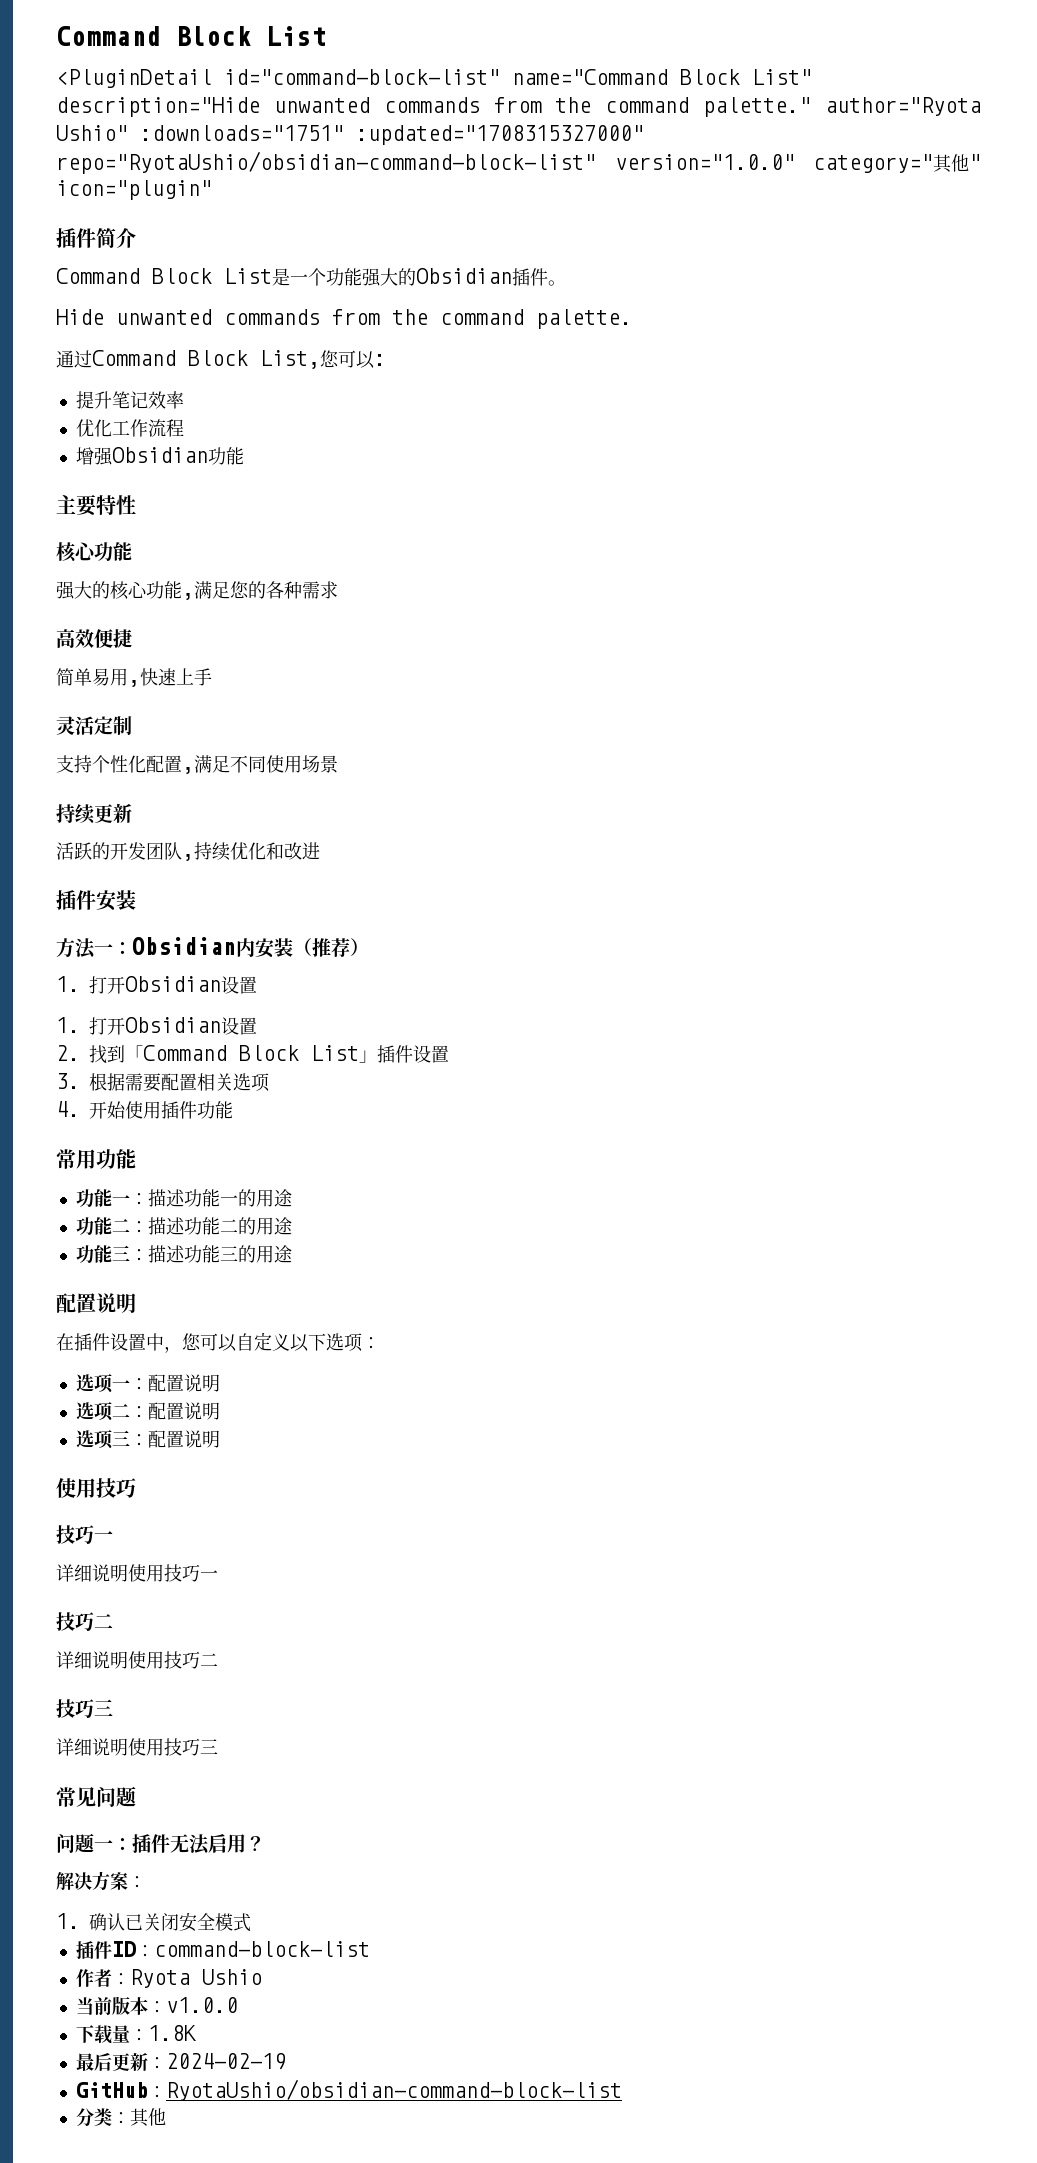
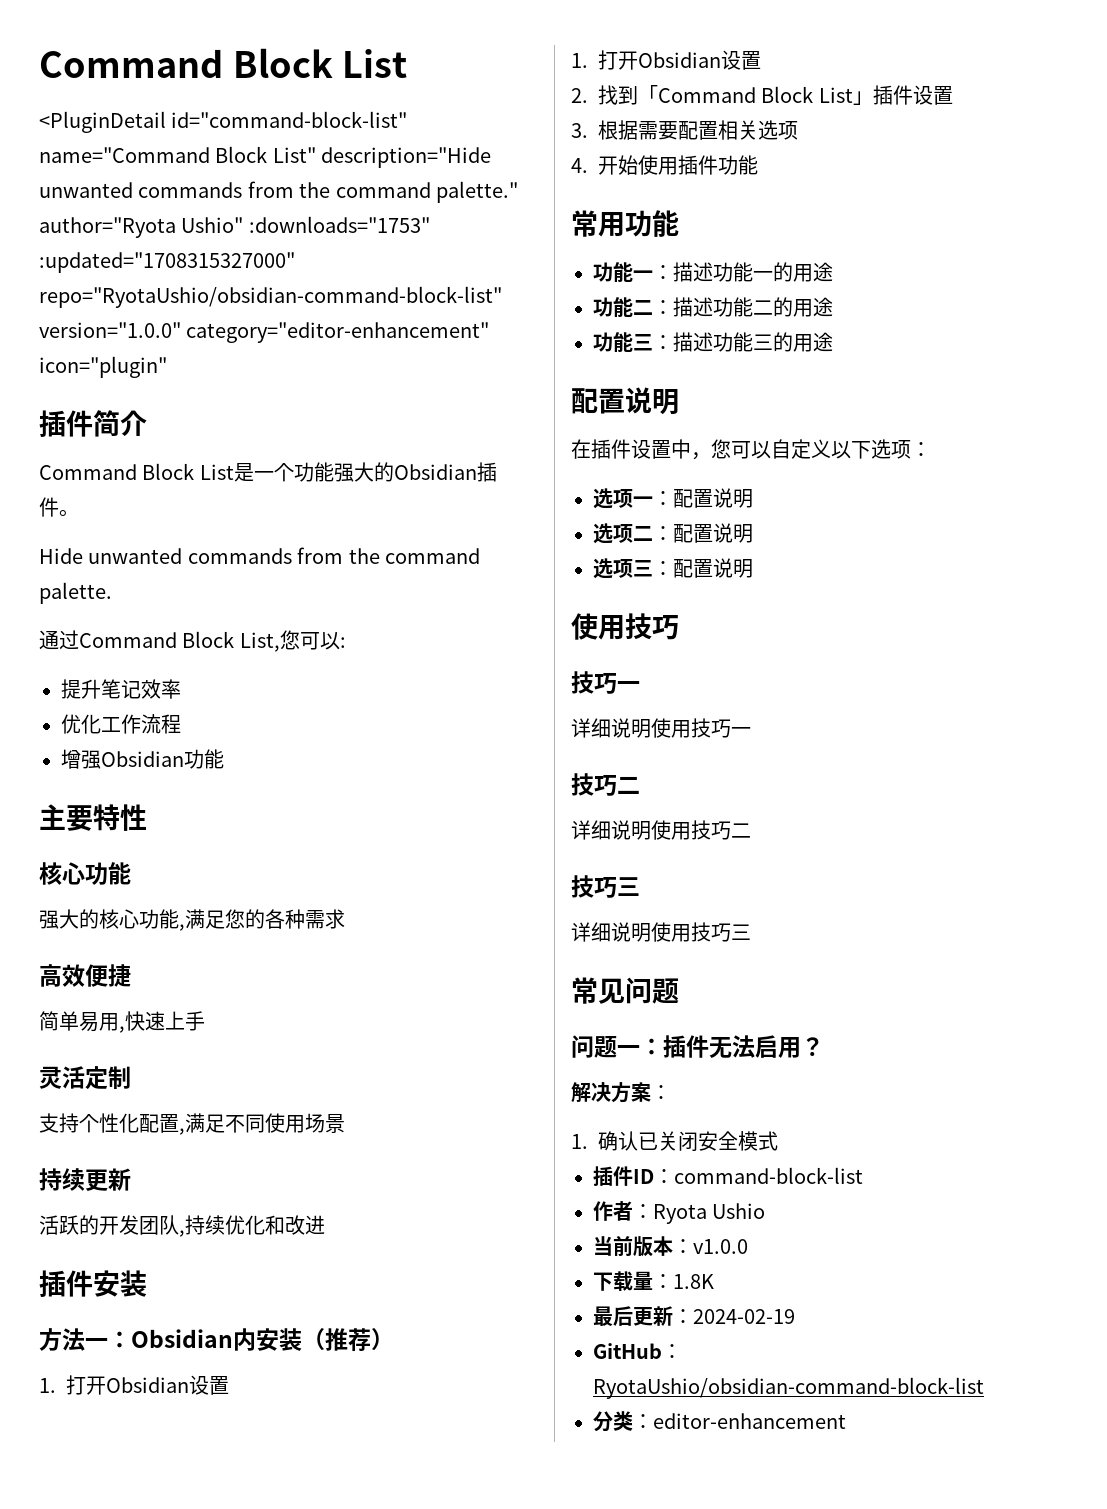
- <PluginDetail id="command-block-list" name="Command Block List" description="Hide unwanted commands from the command palette." author="Ryota Ushio" :downloads="1751" :updated="1708315327000" repo="RyotaUshio/obsidian-command-block-list" version="1.0.0" category="其他" icon="plugin"
+ <PluginDetail id="command-block-list" name="Command Block List" description="Hide unwanted commands from the command palette." author="Ryota Ushio" :downloads="1753" :updated="1708315327000" repo="RyotaUshio/obsidian-command-block-list" version="1.0.0" category="editor-enhancement" icon="plugin"
- 分类：其他
+ 分类：editor-enhancement

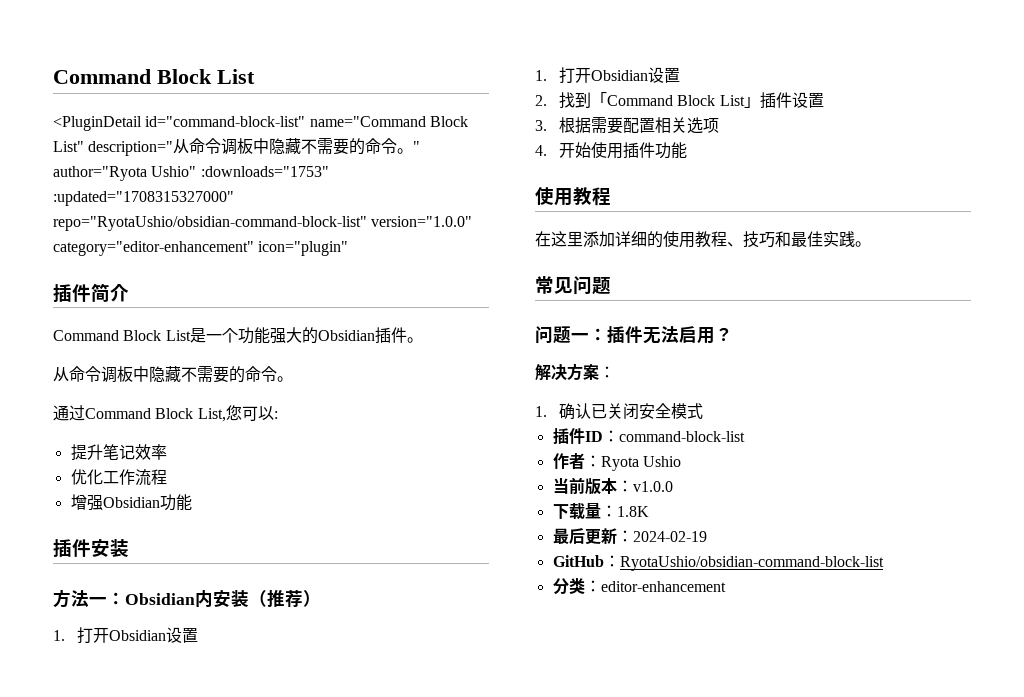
- <PluginDetail id="command-block-list" name="Command Block List" description="Hide unwanted commands from the command palette." author="Ryota Ushio" :downloads="1753" :updated="1708315327000" repo="RyotaUshio/obsidian-command-block-list" version="1.0.0" category="editor-enhancement" icon="plugin"
+ <PluginDetail id="command-block-list" name="Command Block List" description="从命令调板中隐藏不需要的命令。" author="Ryota Ushio" :downloads="1753" :updated="1708315327000" repo="RyotaUshio/obsidian-command-block-list" version="1.0.0" category="editor-enhancement" icon="plugin"
  Command Block List是一个功能强大的Obsidian插件。
- Hide unwanted commands from the command palette.
+ 从命令调板中隐藏不需要的命令。
- 主要特性
- 核心功能
- 强大的核心功能,满足您的各种需求
- 高效便捷
- 简单易用,快速上手
- 灵活定制
- 支持个性化配置,满足不同使用场景
- 持续更新
- 活跃的开发团队,持续优化和改进
  4.开始使用插件功能
- 常用功能
- 功能一：描述功能一的用途
- 功能二：描述功能二的用途
- 功能三：描述功能三的用途
- 配置说明
- 在插件设置中，您可以自定义以下选项：
- 选项一：配置说明
- 选项二：配置说明
- 选项三：配置说明
- 使用技巧
- 技巧一
- 详细说明使用技巧一
- 技巧二
- 详细说明使用技巧二
- 技巧三
- 详细说明使用技巧三
+ 使用教程
+ 在这里添加详细的使用教程、技巧和最佳实践。

